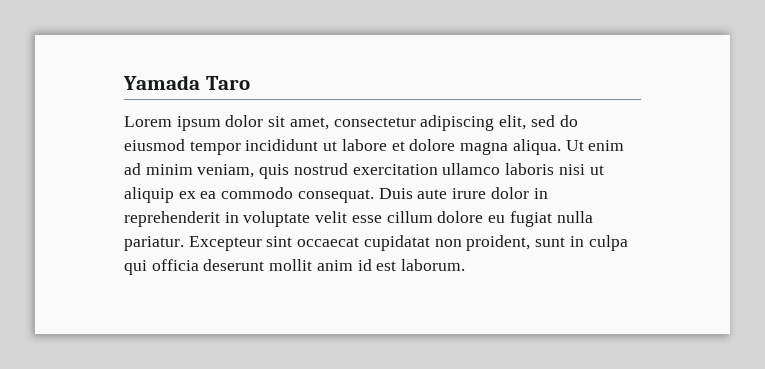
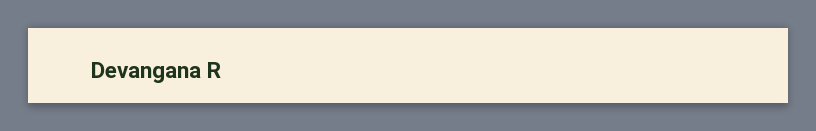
- Yamada Taro
- Lorem ipsum dolor sit amet, consectetur adipiscing elit, sed do eiusmod tempor incididunt ut labore et dolore magna aliqua. Ut enim ad minim veniam, quis nostrud exercitation ullamco laboris nisi ut aliquip ex ea commodo consequat. Duis aute irure dolor in reprehenderit in voluptate velit esse cillum dolore eu fugiat nulla pariatur. Excepteur sint occaecat cupidatat non proident, sunt in culpa qui officia deserunt mollit anim id est laborum.
+ Devangana R

